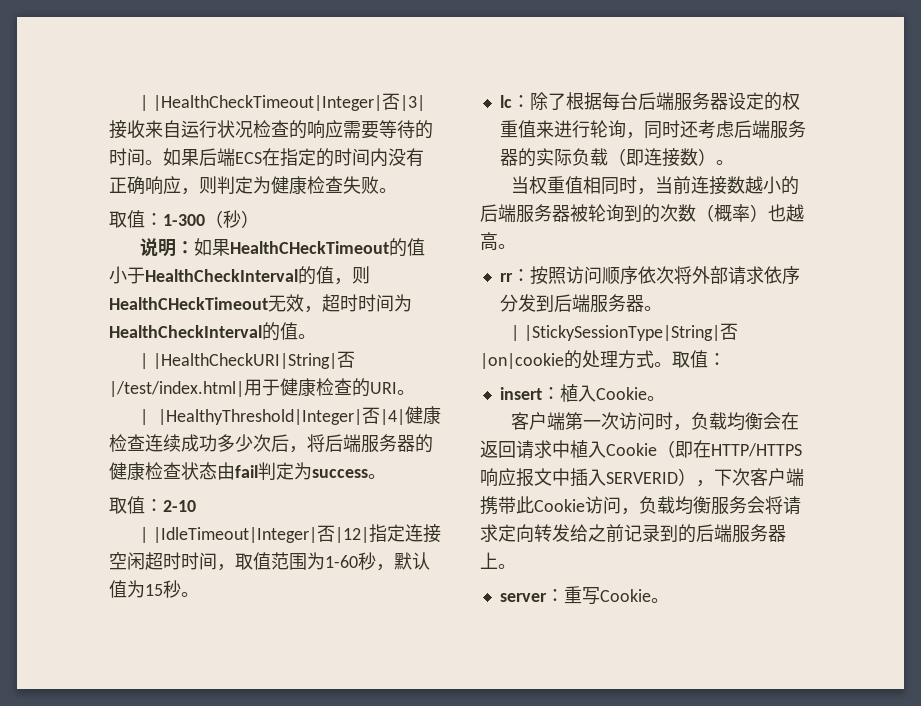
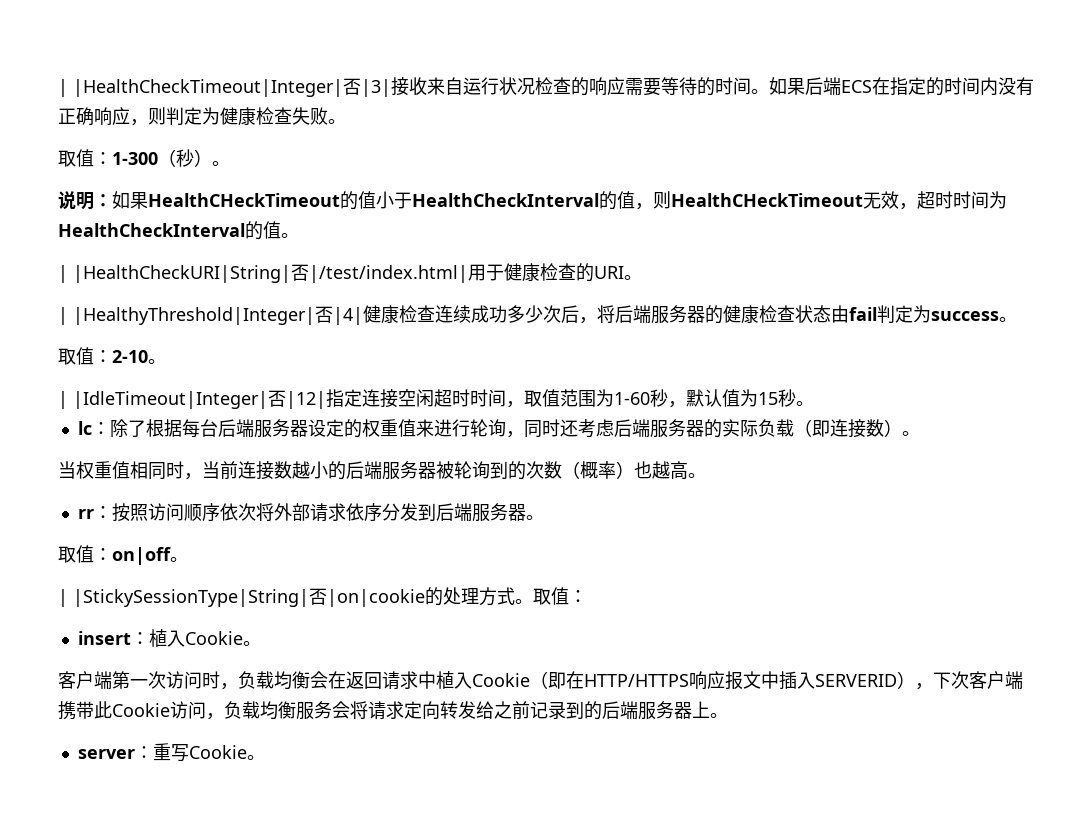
- 取值：1-300（秒）
+ 取值：1-300（秒）。
- 取值：2-10
+ 取值：2-10。
+ 取值：on|off。

